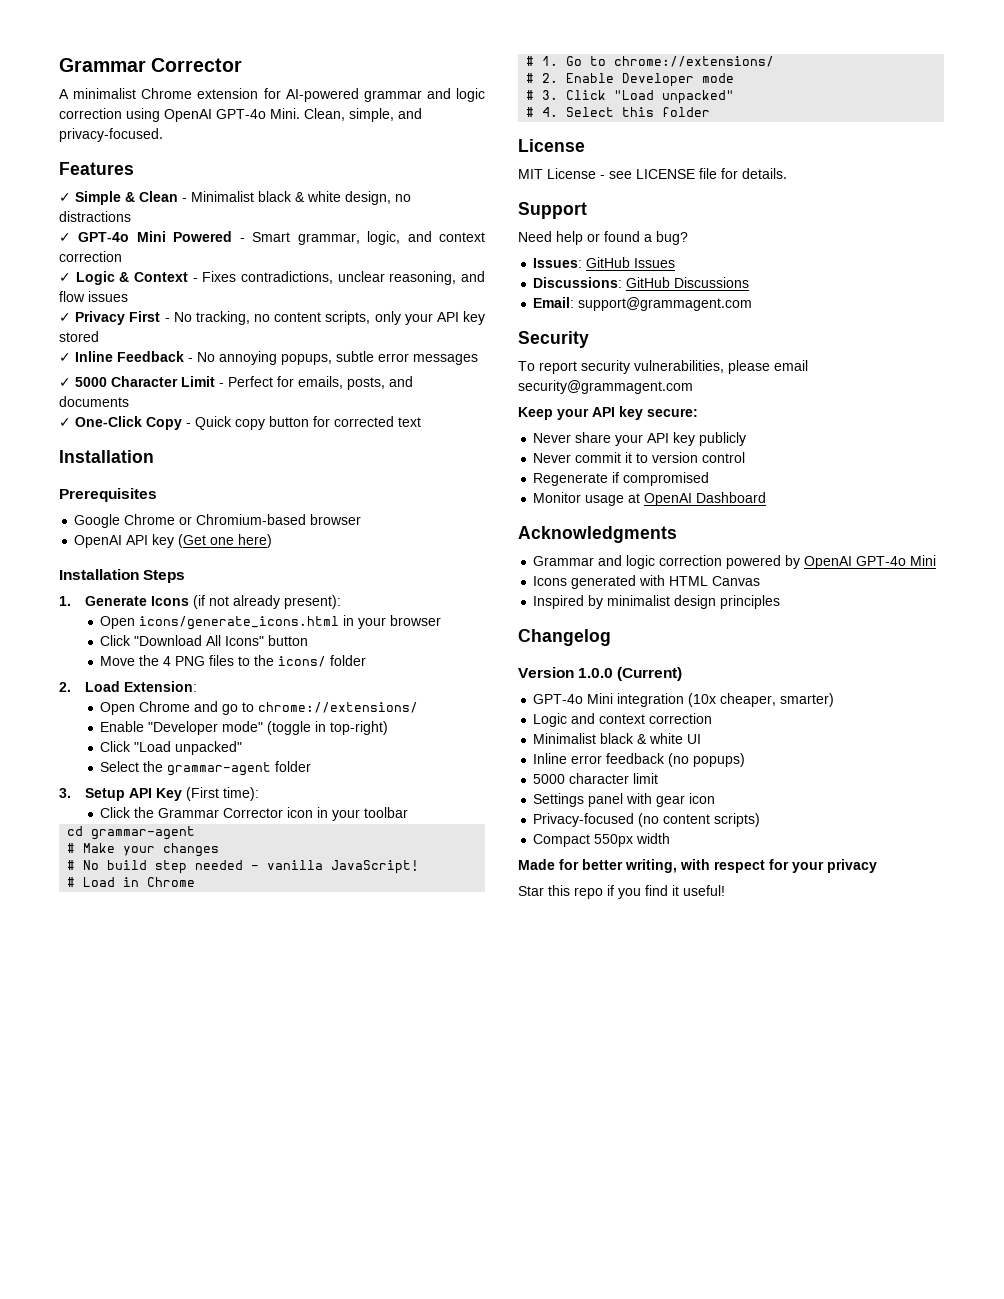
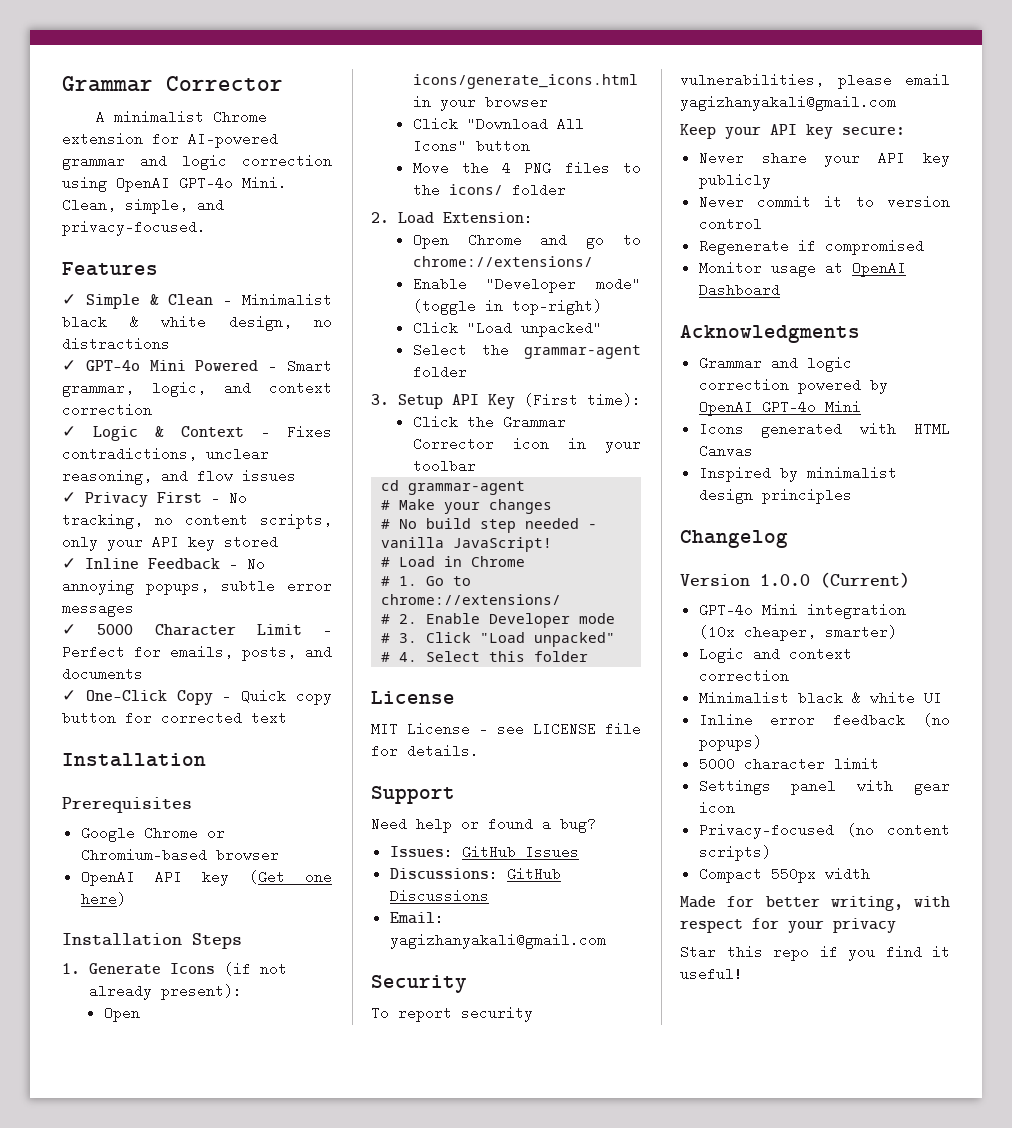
- Email: support@grammagent.com
+ Email: yagizhanyakali@gmail.com
- To report security vulnerabilities, please email security@grammagent.com
+ To report security vulnerabilities, please email yagizhanyakali@gmail.com

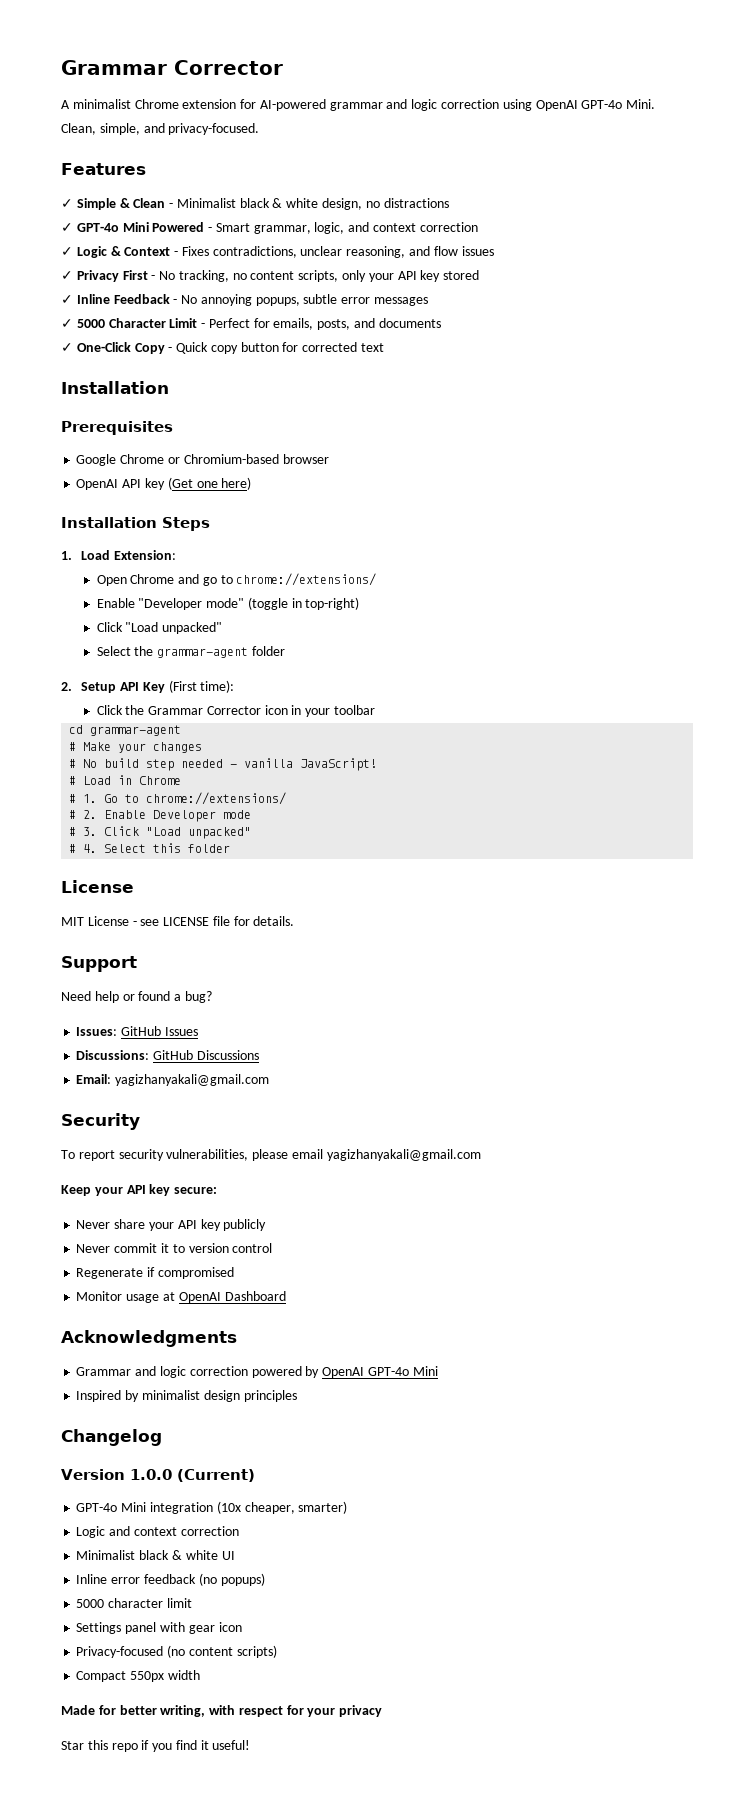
- 1. Generate Icons (if not already present):
- Open icons/generate_icons.html in your browser
- Click "Download All Icons" button
- Move the 4 PNG files to the icons/ folder
- 2. Load Extension:
+ 1. Load Extension:
- 3. Setup API Key (First time):
+ 2. Setup API Key (First time):
- Icons generated with HTML Canvas

